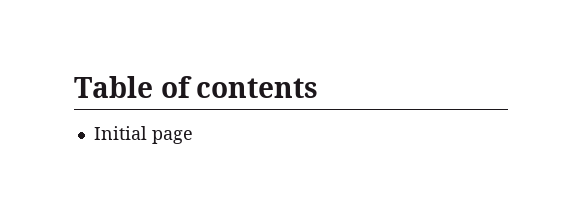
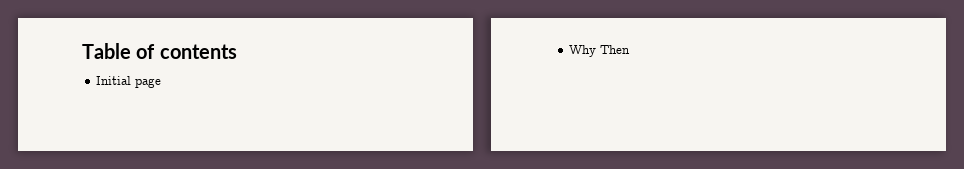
+ Why Then

